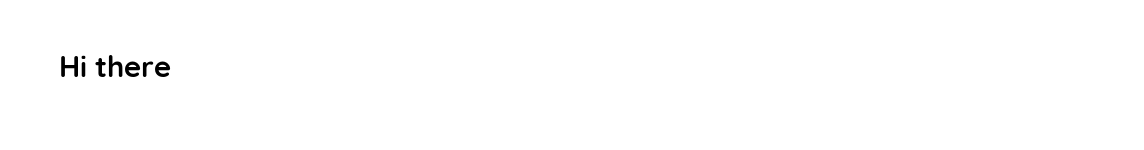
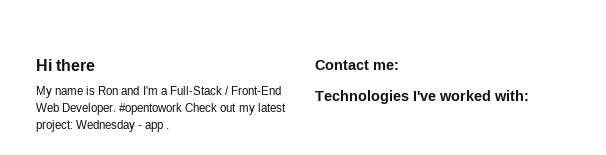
+ My name is Ron and I'm a Full-Stack / Front-End Web Developer. #opentowork Check out my latest project: Wednesday - app .
+ Contact me:
+ Technologies I've worked with:

